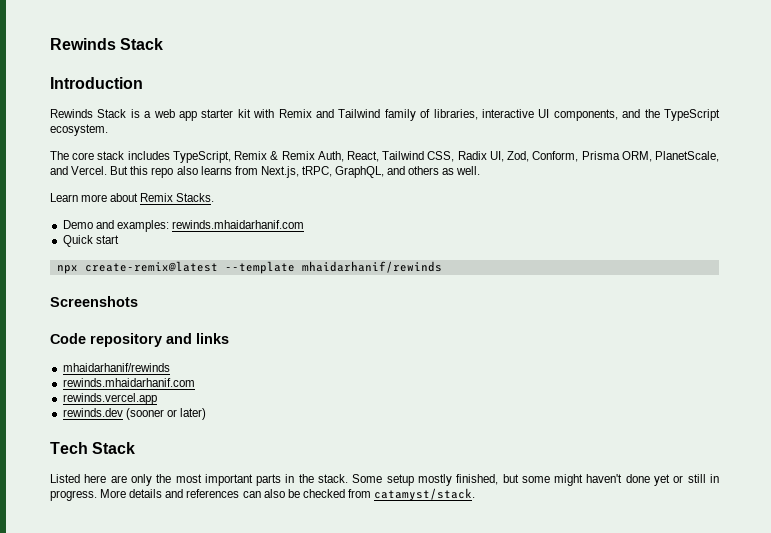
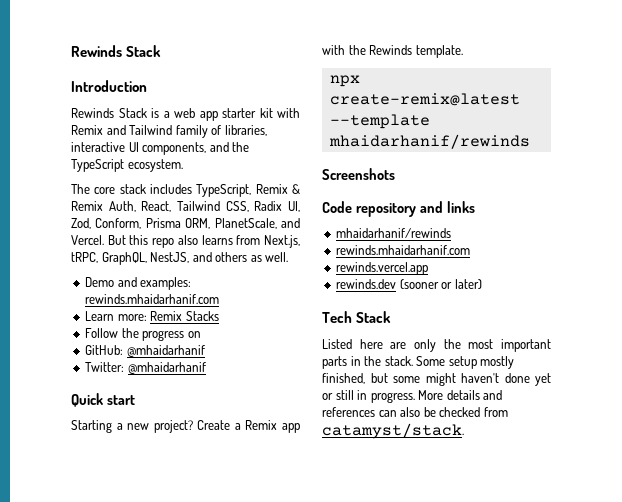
- But this repo also learns from Next.js, tRPC, GraphQL, and others as well.
+ But this repo also learns from Next.js, tRPC, GraphQL, NestJS, and others as well.
- Learn more about Remix Stacks.
+ Learn more: Remix Stacks
+ Follow the progress on
+ GitHub: @mhaidarhanif
+ Twitter: @mhaidarhanif
  Quick start
+ Starting a new project? Create a Remix app with the Rewinds template.

